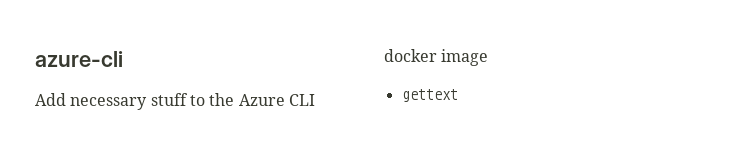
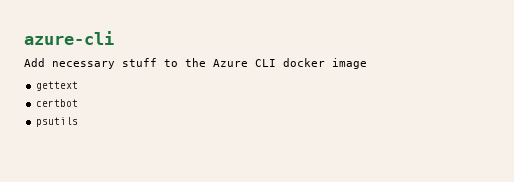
+ certbot
+ psutils

